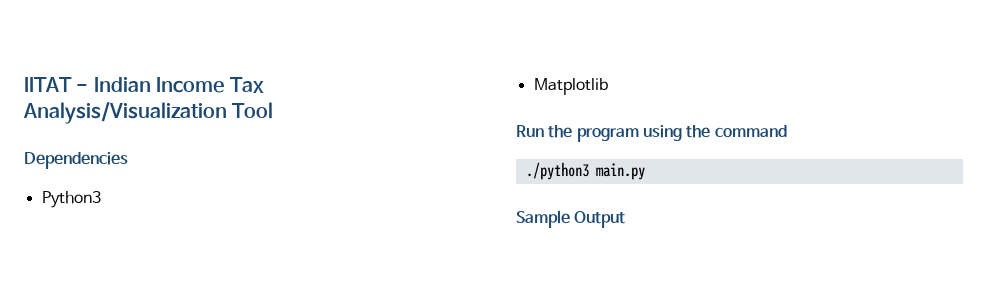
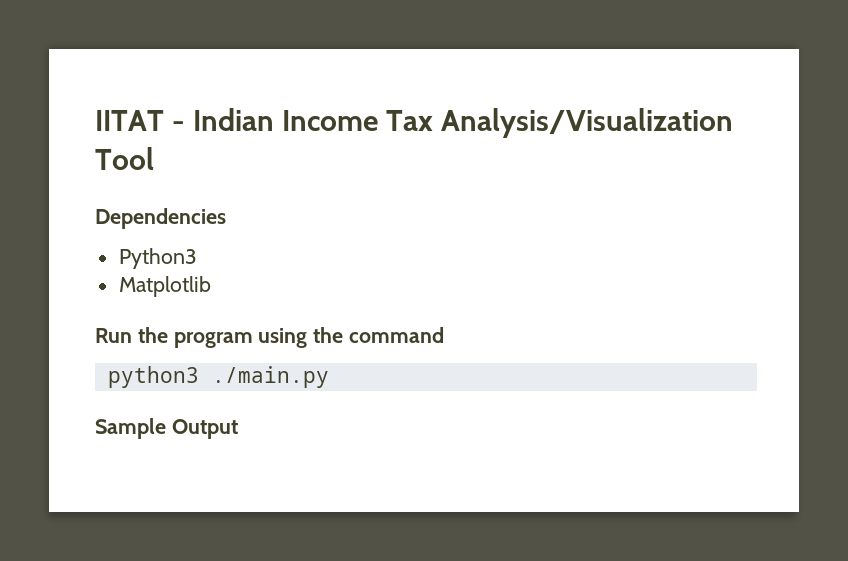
- ./python3 main.py
+ python3 ./main.py

